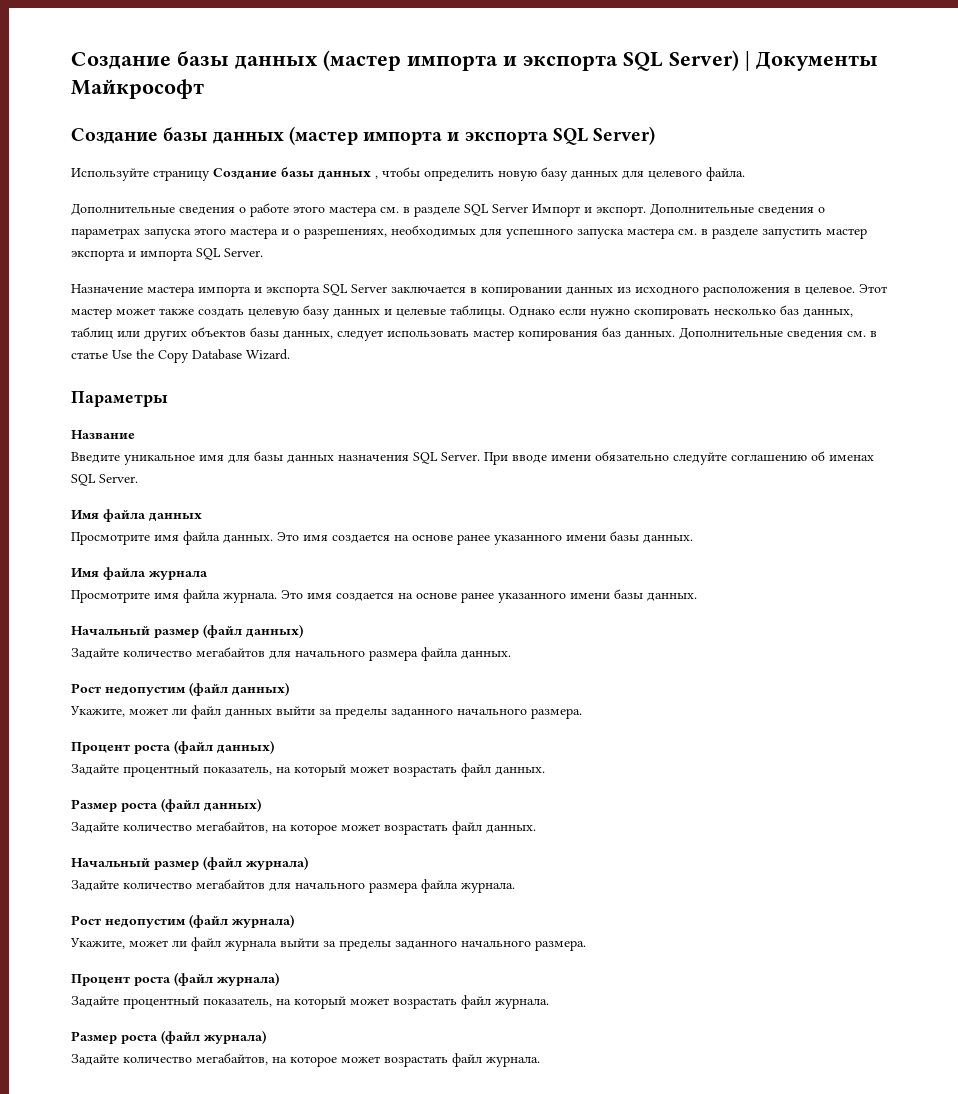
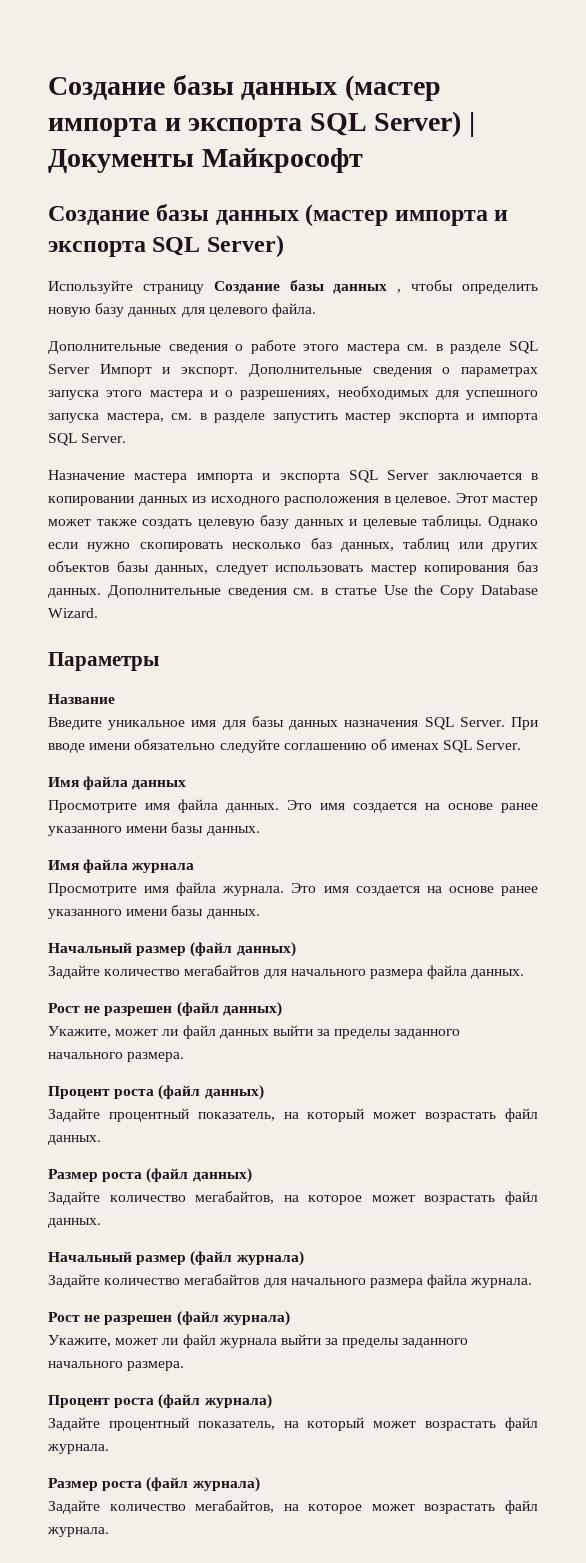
- Дополнительные сведения о параметрах запуска этого мастера и о разрешениях, необходимых для успешного запуска мастера см. в разделе запустить мастер экспорта и импорта SQL Server.
+ Дополнительные сведения о параметрах запуска этого мастера и о разрешениях, необходимых для успешного запуска мастера, см. в разделе запустить мастер экспорта и импорта SQL Server.
- Рост недопустим (файл данных)
+ Рост не разрешен (файл данных)
- Рост недопустим (файл журнала)
+ Рост не разрешен (файл журнала)

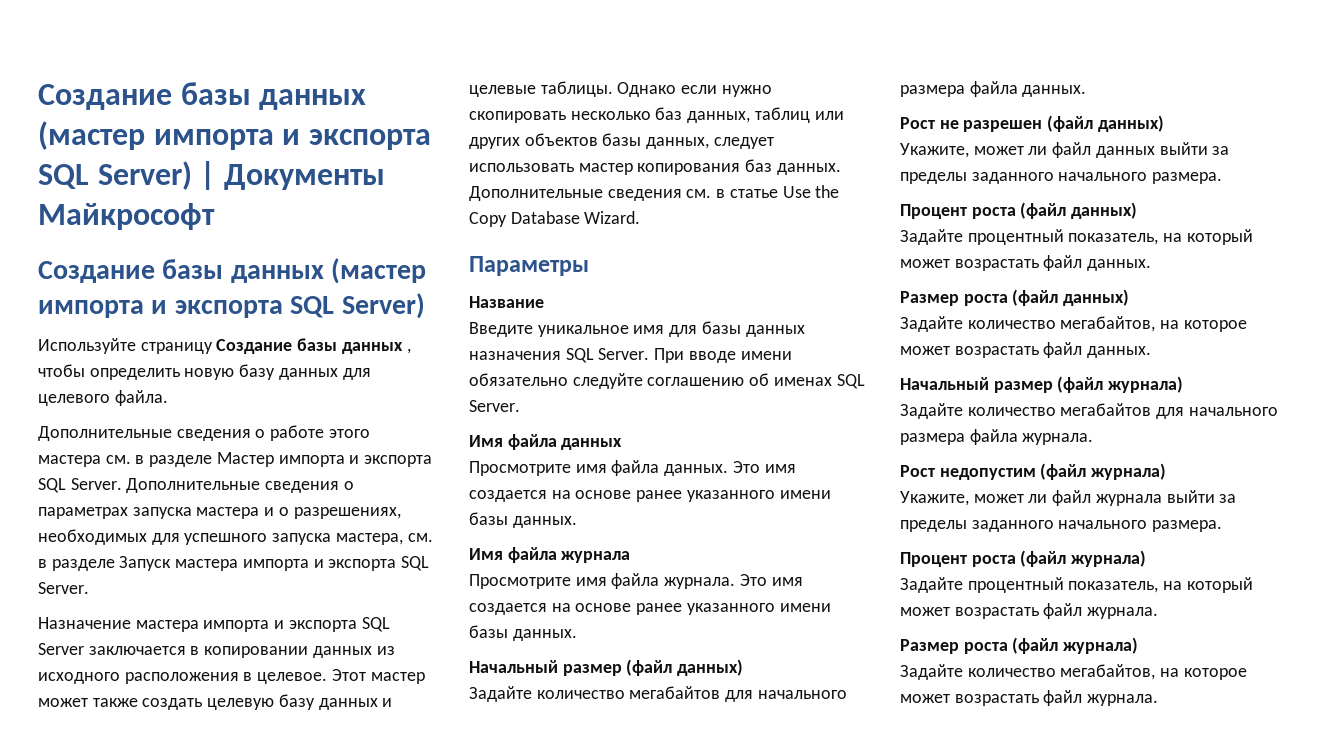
- Дополнительные сведения о работе этого мастера см. в разделе SQL Server Импорт и экспорт.
+ Дополнительные сведения о работе этого мастера см. в разделе Мастер импорта и экспорта SQL Server.
- Дополнительные сведения о параметрах запуска этого мастера и о разрешениях, необходимых для успешного запуска мастера, см. в разделе запустить мастер экспорта и импорта SQL Server.
+ Дополнительные сведения о параметрах запуска мастера и о разрешениях, необходимых для успешного запуска мастера, см. в разделе Запуск мастера импорта и экспорта SQL Server.
- Рост не разрешен (файл журнала)
+ Рост недопустим (файл журнала)

